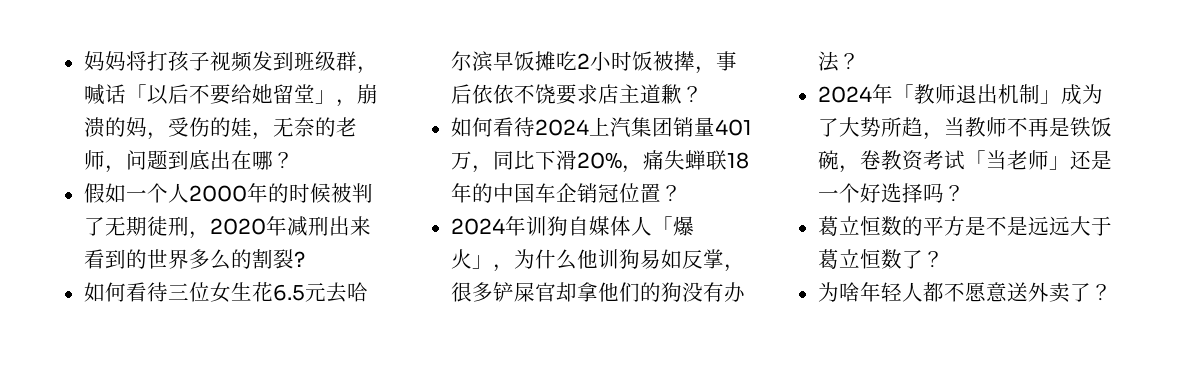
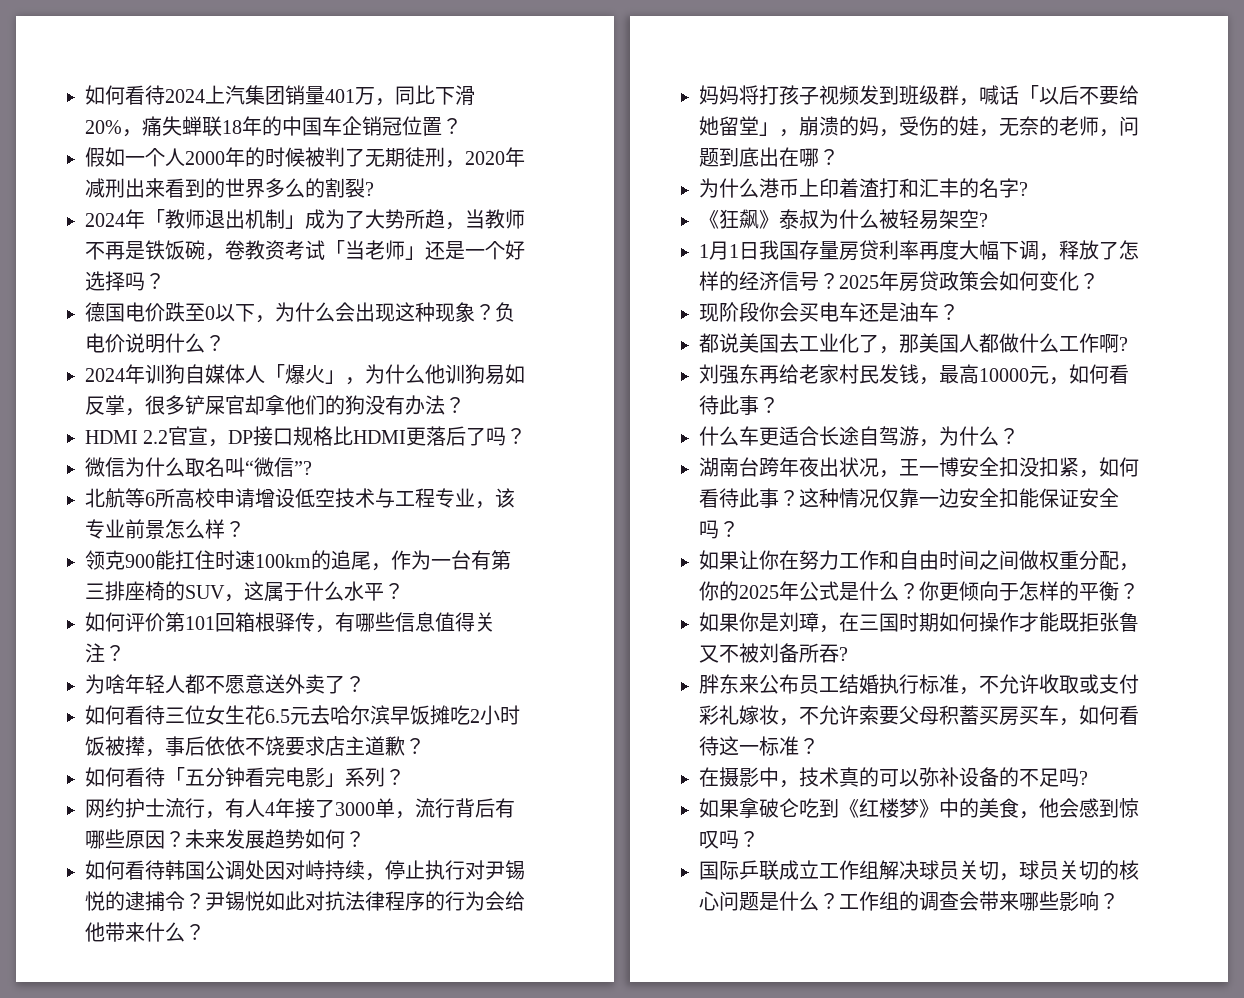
+ 如何看待2024上汽集团销量401万，同比下滑20%，痛失蝉联18年的中国车企销冠位置？
+ 假如一个人2000年的时候被判了无期徒刑，2020年减刑出来看到的世界多么的割裂?
+ 2024年「教师退出机制」成为了大势所趋，当教师不再是铁饭碗，卷教资考试「当老师」还是一个好选择吗？
+ 德国电价跌至0以下，为什么会出现这种现象？负电价说明什么？
+ 2024年训狗自媒体人「爆火」，为什么他训狗易如反掌，很多铲屎官却拿他们的狗没有办法？
+ HDMI 2.2官宣，DP接口规格比HDMI更落后了吗？
+ 微信为什么取名叫“微信”?
+ 北航等6所高校申请增设低空技术与工程专业，该专业前景怎么样？
+ 领克900能扛住时速100km的追尾，作为一台有第三排座椅的SUV，这属于什么水平？
+ 如何评价第101回箱根驿传，有哪些信息值得关注？
+ 为啥年轻人都不愿意送外卖了？
+ 如何看待三位女生花6.5元去哈尔滨早饭摊吃2小时饭被撵，事后依依不饶要求店主道歉？
+ 如何看待「五分钟看完电影」系列？
+ 网约护士流行，有人4年接了3000单，流行背后有哪些原因？未来发展趋势如何？
+ 如何看待韩国公调处因对峙持续，停止执行对尹锡悦的逮捕令？尹锡悦如此对抗法律程序的行为会给他带来什么？
- 假如一个人2000年的时候被判了无期徒刑，2020年减刑出来看到的世界多么的割裂?
- 如何看待三位女生花6.5元去哈尔滨早饭摊吃2小时饭被撵，事后依依不饶要求店主道歉？
- 如何看待2024上汽集团销量401万，同比下滑20%，痛失蝉联18年的中国车企销冠位置？
- 2024年训狗自媒体人「爆火」，为什么他训狗易如反掌，很多铲屎官却拿他们的狗没有办法？
- 2024年「教师退出机制」成为了大势所趋，当教师不再是铁饭碗，卷教资考试「当老师」还是一个好选择吗？
- 葛立恒数的平方是不是远远大于葛立恒数了？
- 为啥年轻人都不愿意送外卖了？
+ 为什么港币上印着渣打和汇丰的名字?
+ 《狂飙》泰叔为什么被轻易架空?
+ 1月1日我国存量房贷利率再度大幅下调，释放了怎样的经济信号？2025年房贷政策会如何变化？
+ 现阶段你会买电车还是油车？
+ 都说美国去工业化了，那美国人都做什么工作啊?
+ 刘强东再给老家村民发钱，最高10000元，如何看待此事？
+ 什么车更适合长途自驾游，为什么？
+ 湖南台跨年夜出状况，王一博安全扣没扣紧，如何看待此事？这种情况仅靠一边安全扣能保证安全吗？
+ 如果让你在努力工作和自由时间之间做权重分配，你的2025年公式是什么？你更倾向于怎样的平衡？
+ 如果你是刘璋，在三国时期如何操作才能既拒张鲁又不被刘备所吞?
+ 胖东来公布员工结婚执行标准，不允许收取或支付彩礼嫁妆，不允许索要父母积蓄买房买车，如何看待这一标准？
+ 在摄影中，技术真的可以弥补设备的不足吗?
+ 如果拿破仑吃到《红楼梦》中的美食，他会感到惊叹吗？
+ 国际乒联成立工作组解决球员关切，球员关切的核心问题是什么？工作组的调查会带来哪些影响？

